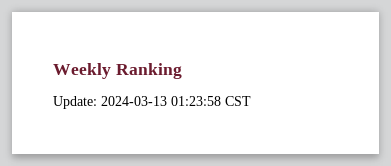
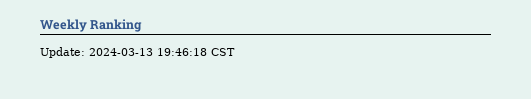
- Update: 2024-03-13 01:23:58 CST
+ Update: 2024-03-13 19:46:18 CST

